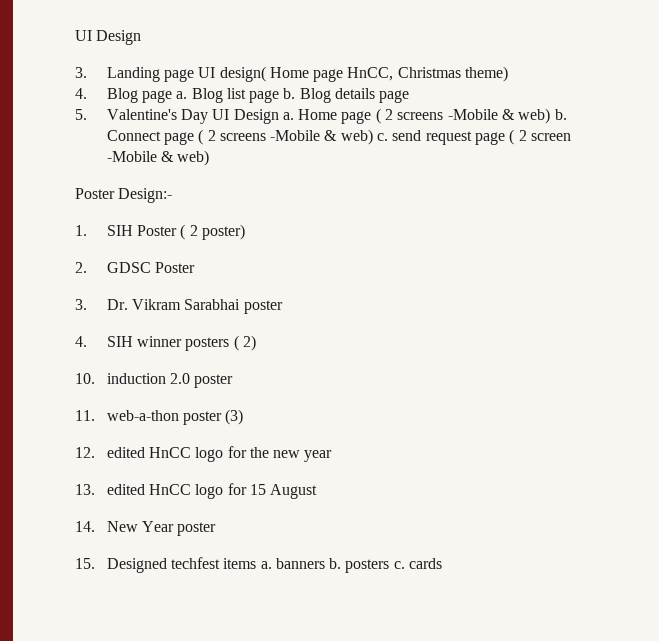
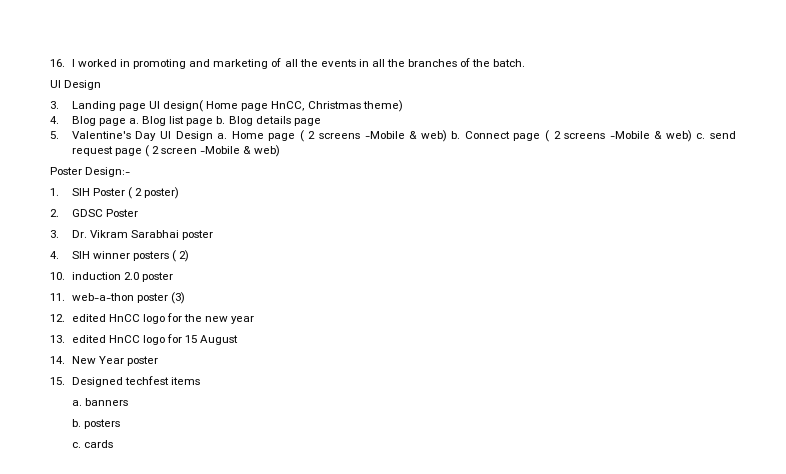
+ 16. I worked in promoting and marketing of all the events in all the branches of the batch.
- 15. Designed techfest items a. banners b. posters c. cards
+ 15. Designed techfest items
+ a. banners
+ b. posters
+ c. cards

